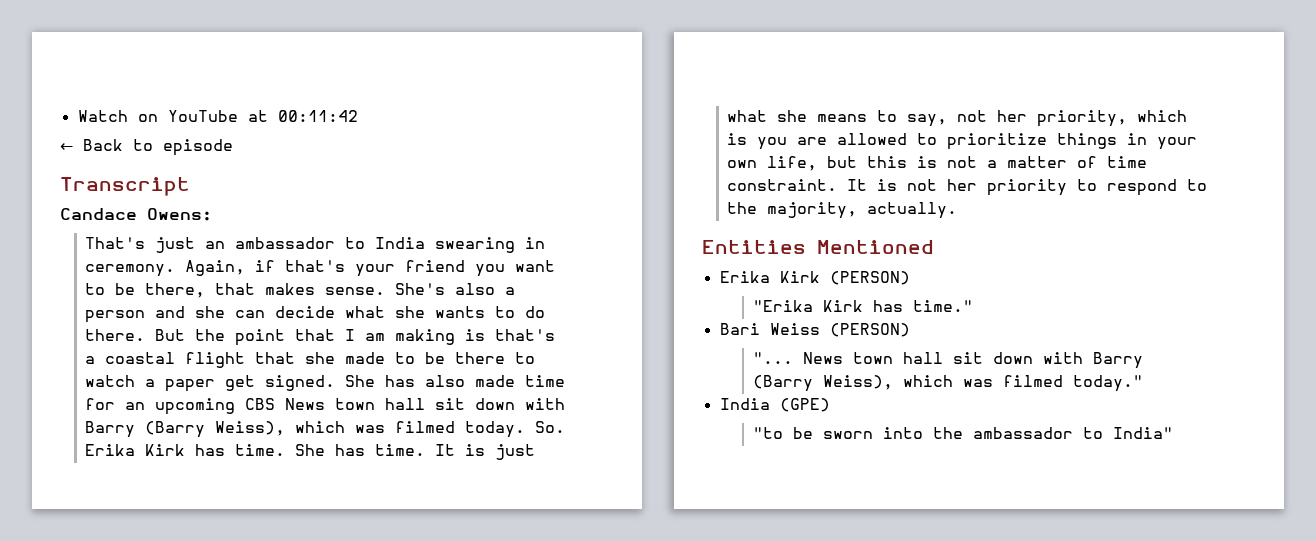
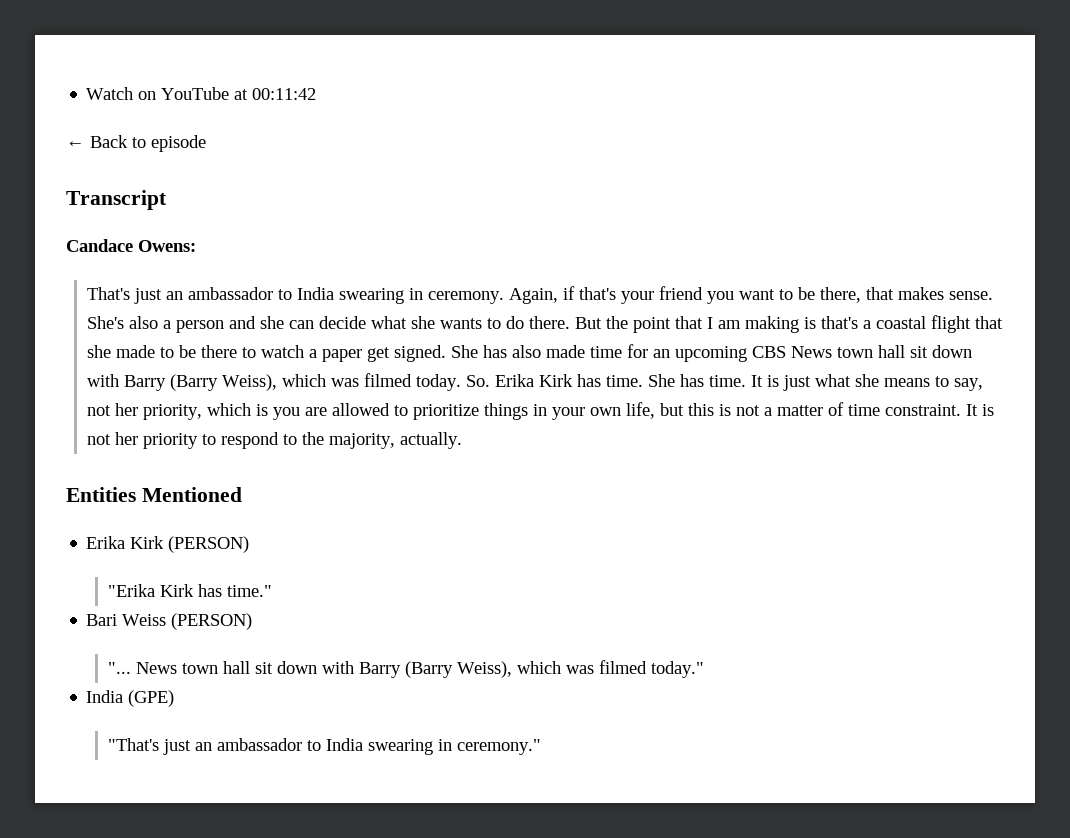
- "to be sworn into the ambassador to India"
+ "That's just an ambassador to India swearing in ceremony."

